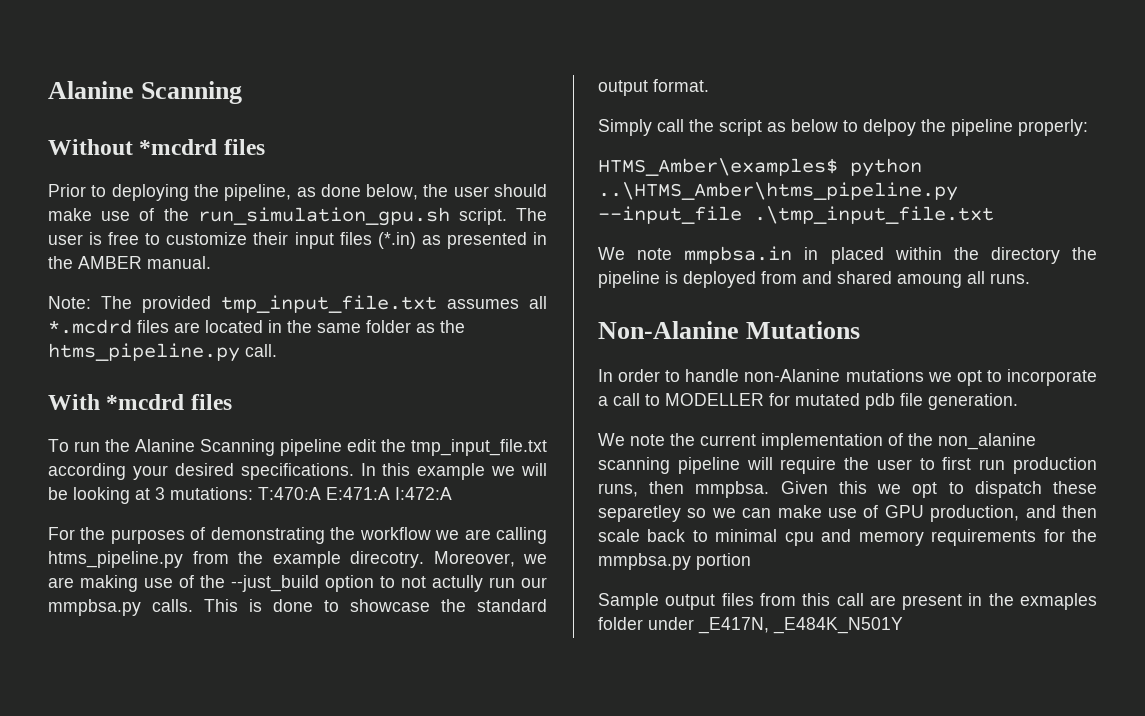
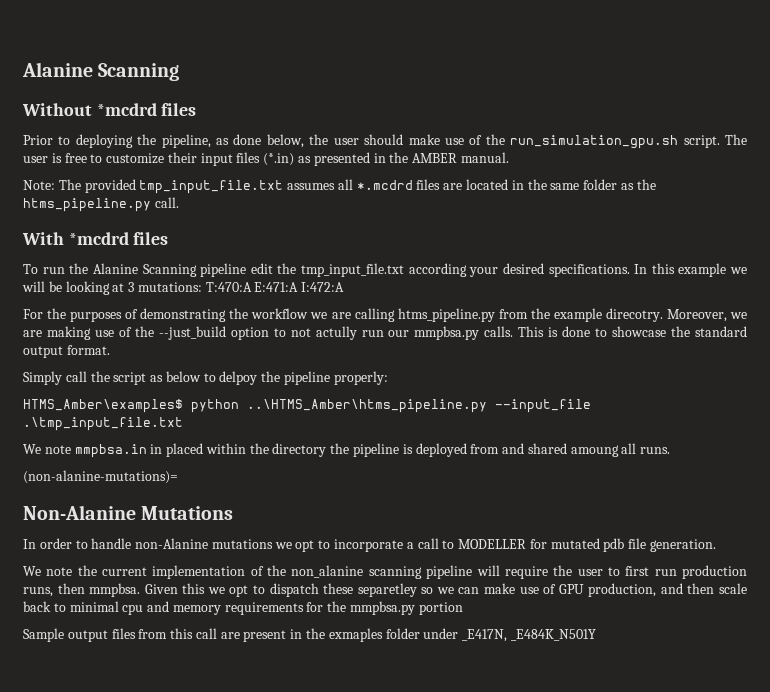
+ (non-alanine-mutations)=

